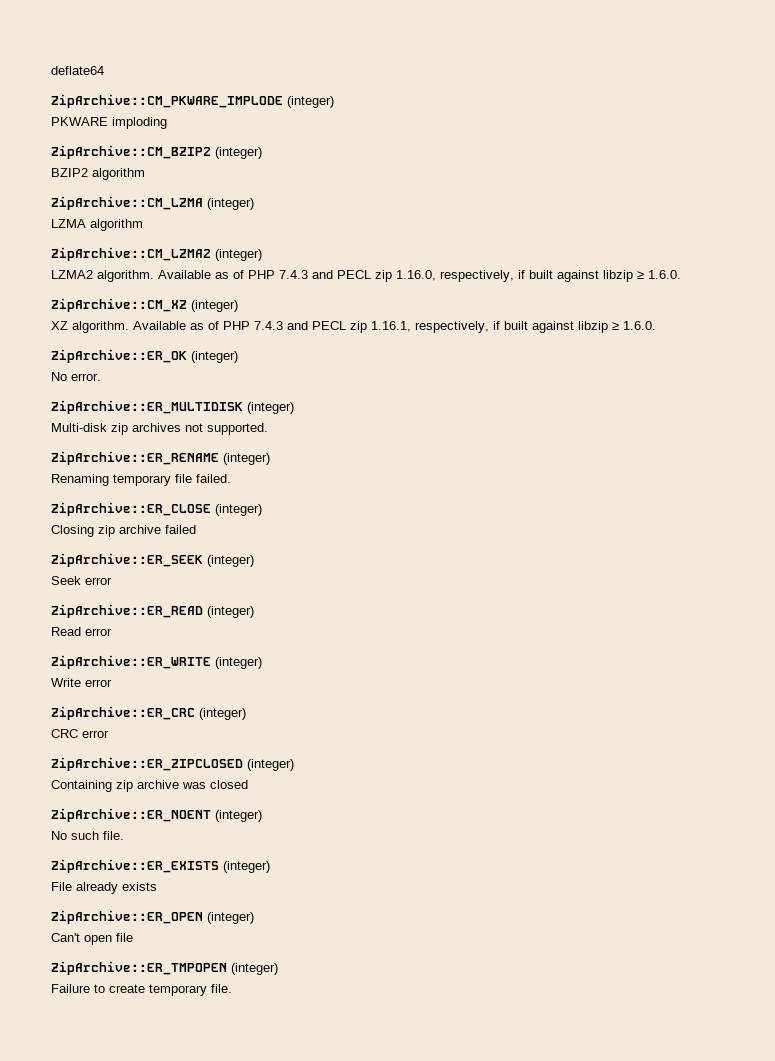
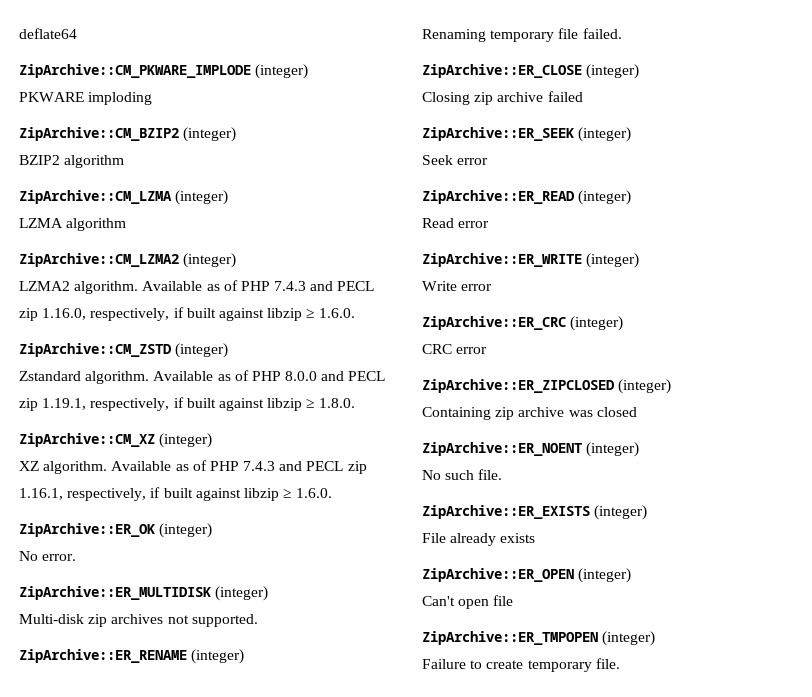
+ ZipArchive::CM_ZSTD (integer)
+ Zstandard algorithm. Available as of PHP 8.0.0 and PECL zip 1.19.1, respectively, if built against libzip ≥ 1.8.0.

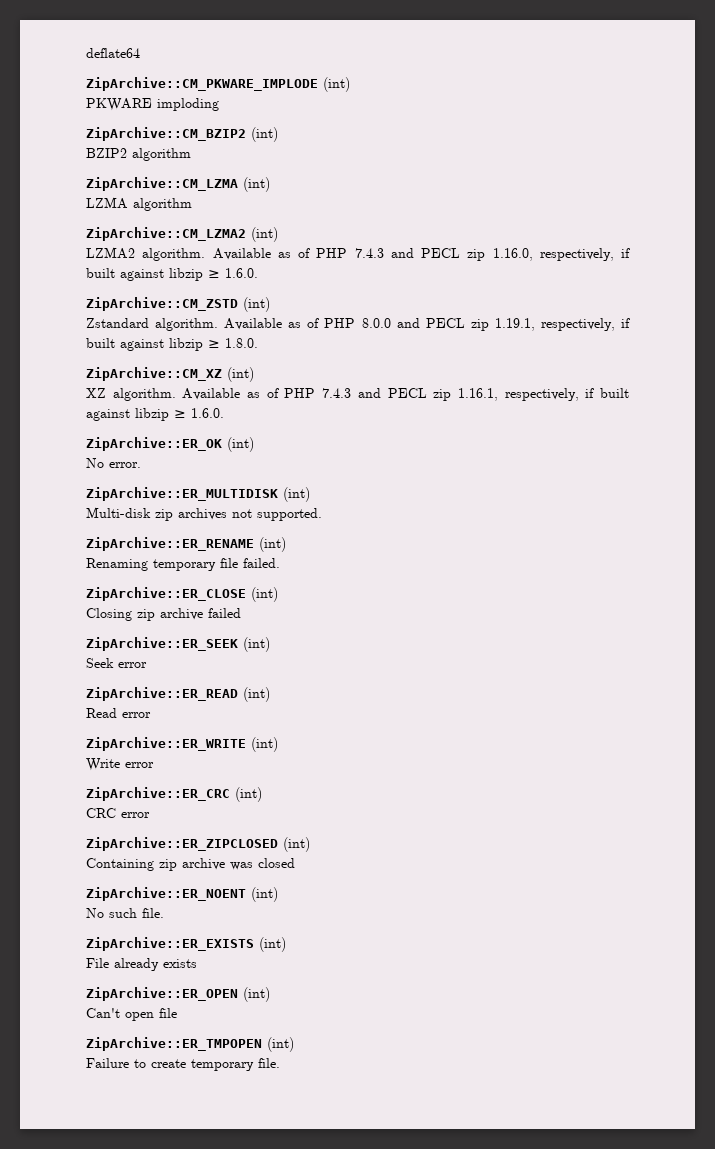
- ZipArchive::CM_PKWARE_IMPLODE (integer)
+ ZipArchive::CM_PKWARE_IMPLODE (int)
- ZipArchive::CM_BZIP2 (integer)
+ ZipArchive::CM_BZIP2 (int)
- ZipArchive::CM_LZMA (integer)
+ ZipArchive::CM_LZMA (int)
- ZipArchive::CM_LZMA2 (integer)
+ ZipArchive::CM_LZMA2 (int)
- ZipArchive::CM_ZSTD (integer)
+ ZipArchive::CM_ZSTD (int)
- ZipArchive::CM_XZ (integer)
+ ZipArchive::CM_XZ (int)
- ZipArchive::ER_OK (integer)
+ ZipArchive::ER_OK (int)
- ZipArchive::ER_MULTIDISK (integer)
+ ZipArchive::ER_MULTIDISK (int)
- ZipArchive::ER_RENAME (integer)
+ ZipArchive::ER_RENAME (int)
- ZipArchive::ER_CLOSE (integer)
+ ZipArchive::ER_CLOSE (int)
- ZipArchive::ER_SEEK (integer)
+ ZipArchive::ER_SEEK (int)
- ZipArchive::ER_READ (integer)
+ ZipArchive::ER_READ (int)
- ZipArchive::ER_WRITE (integer)
+ ZipArchive::ER_WRITE (int)
- ZipArchive::ER_CRC (integer)
+ ZipArchive::ER_CRC (int)
- ZipArchive::ER_ZIPCLOSED (integer)
+ ZipArchive::ER_ZIPCLOSED (int)
- ZipArchive::ER_NOENT (integer)
+ ZipArchive::ER_NOENT (int)
- ZipArchive::ER_EXISTS (integer)
+ ZipArchive::ER_EXISTS (int)
- ZipArchive::ER_OPEN (integer)
+ ZipArchive::ER_OPEN (int)
- ZipArchive::ER_TMPOPEN (integer)
+ ZipArchive::ER_TMPOPEN (int)

